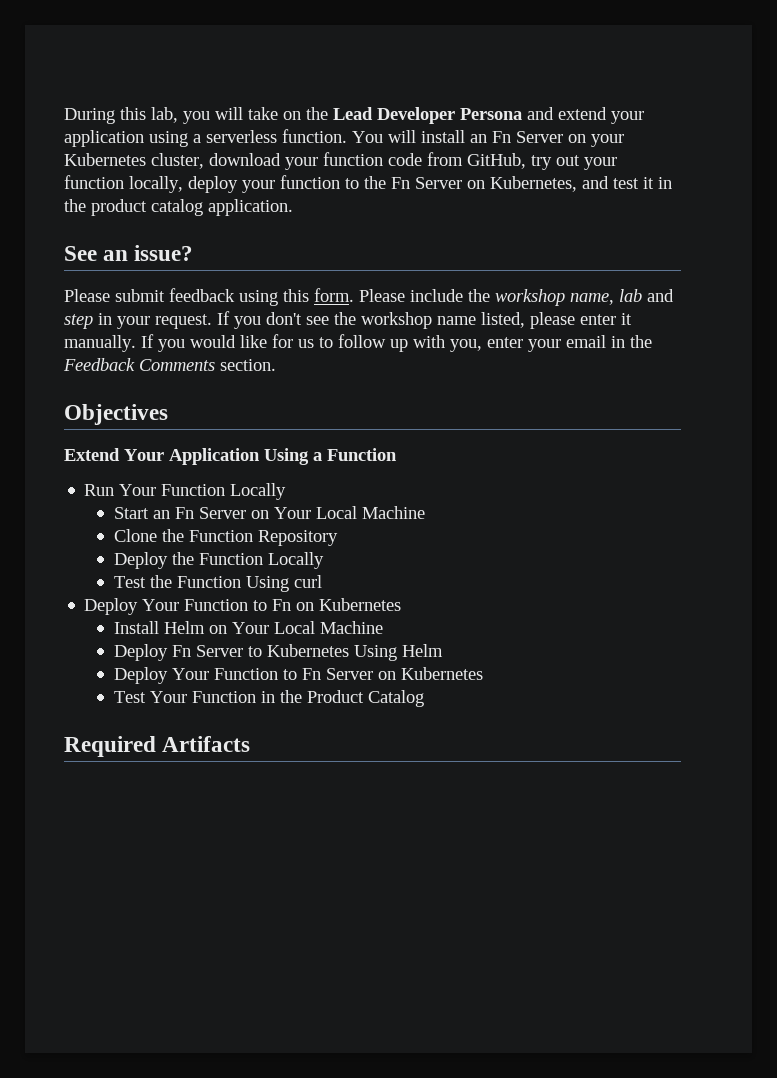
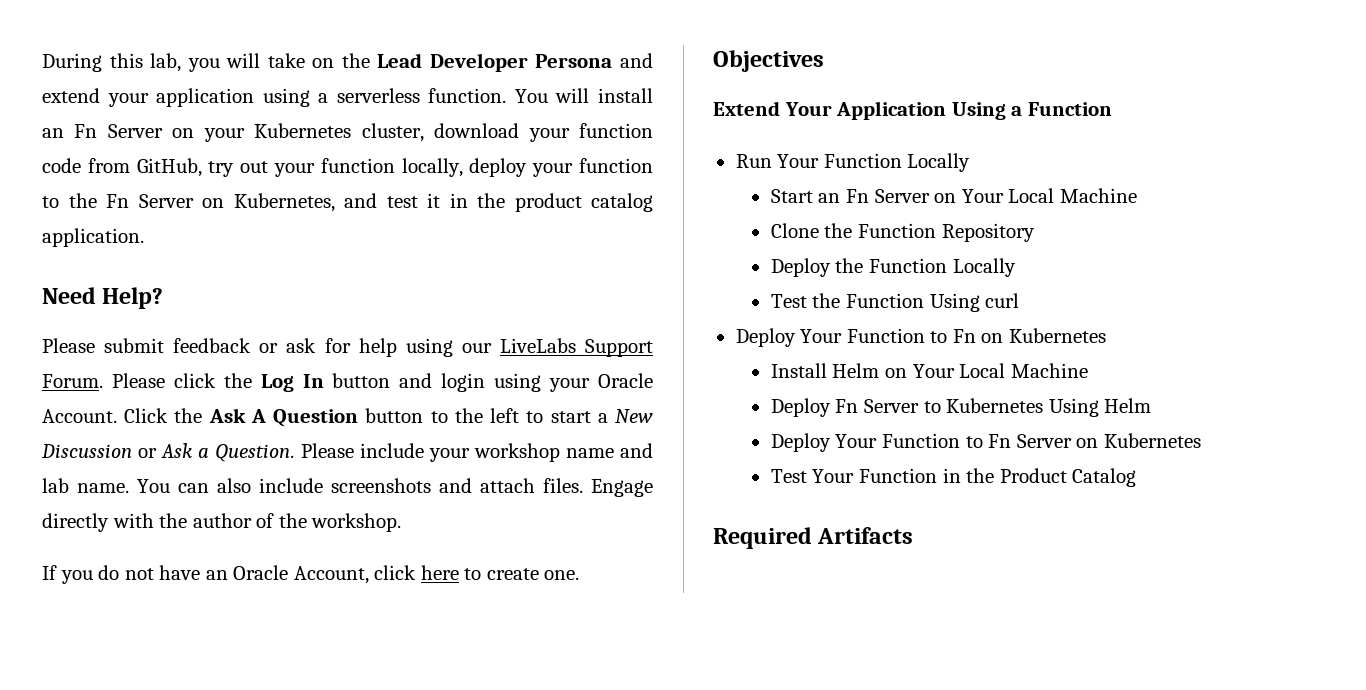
- See an issue?
+ Need Help?
- Please submit feedback using this form. Please include the workshop name, lab and step in your request. If you don't see the workshop name listed, please enter it manually. If you would like for us to follow up with you, enter your email in the Feedback Comments section.
+ Please submit feedback or ask for help using our LiveLabs Support Forum. Please click the Log In button and login using your Oracle Account. Click the Ask A Question button to the left to start a New Discussion or Ask a Question. Please include your workshop name and lab name. You can also include screenshots and attach files. Engage directly with the author of the workshop.
+ If you do not have an Oracle Account, click here to create one.

